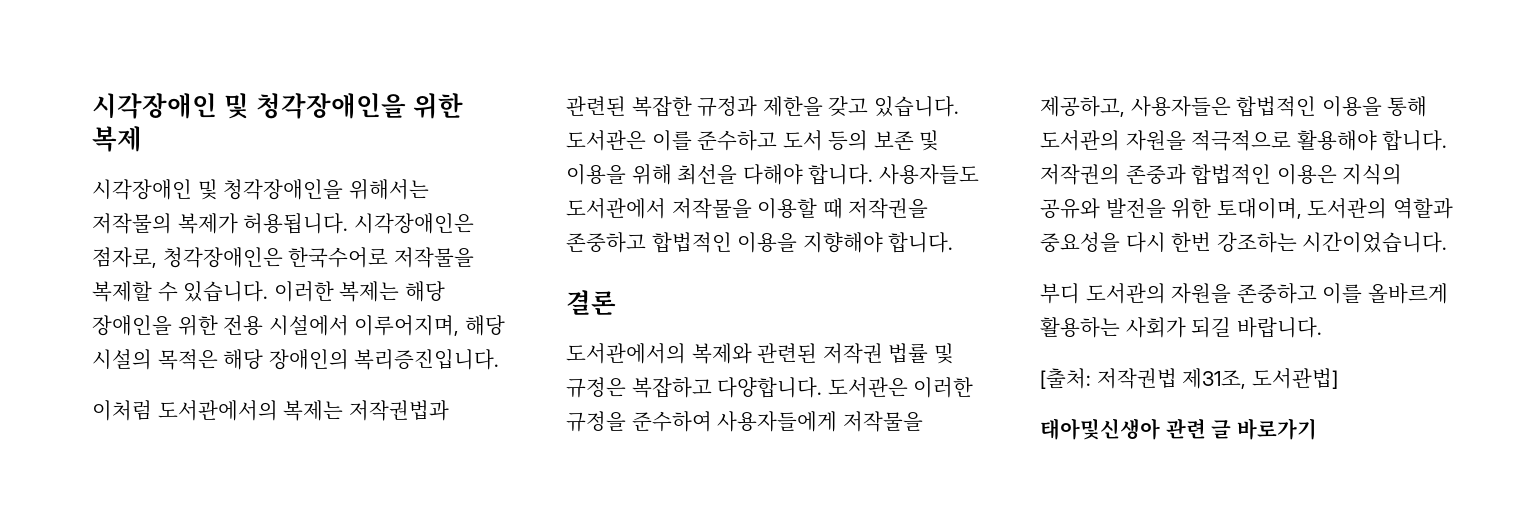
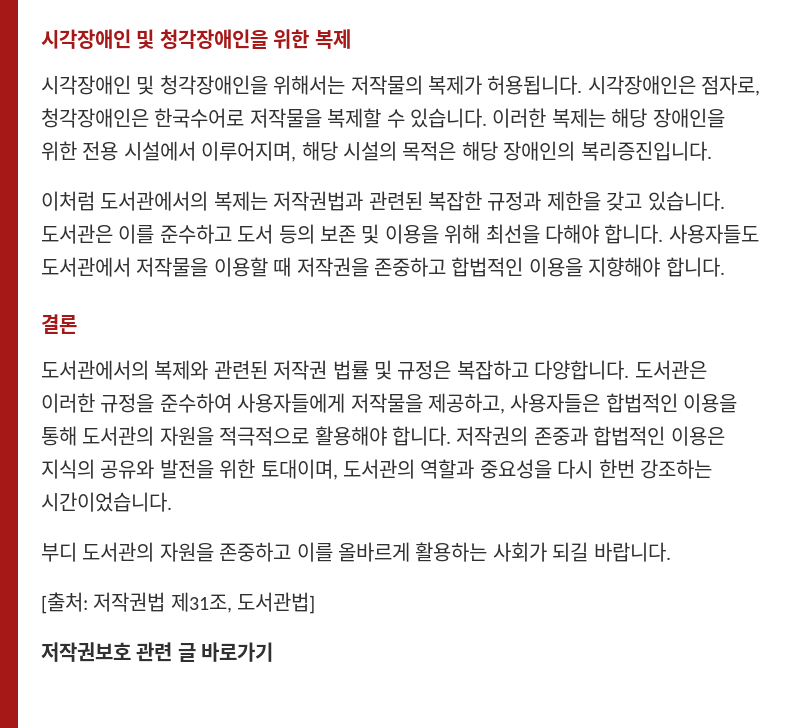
- 태아및신생아 관련 글 바로가기
+ 저작권보호 관련 글 바로가기

